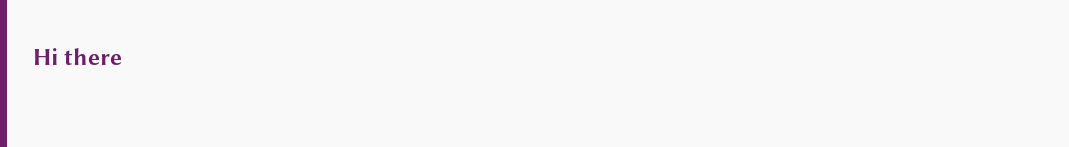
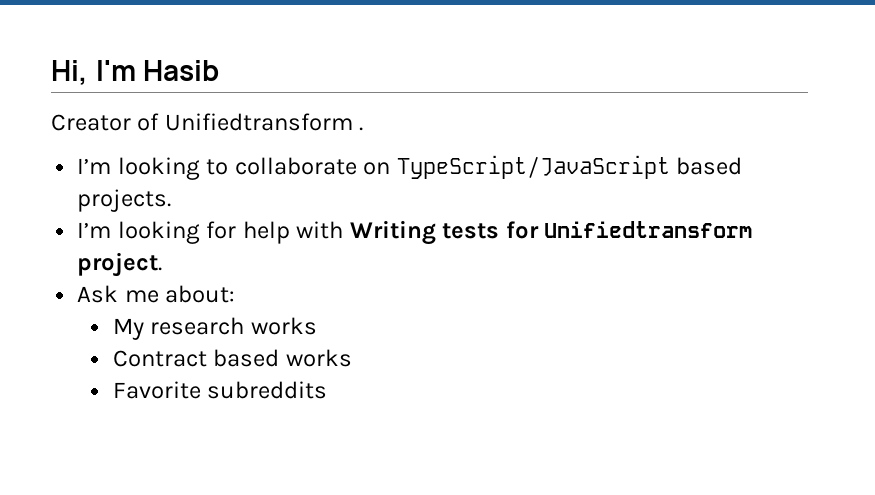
- Hi there
+ Hi, I'm Hasib
+ Creator of Unifiedtransform .
+ I’m looking to collaborate on TypeScript/JavaScript based projects.
+ I’m looking for help with Writing tests for Unifiedtransform project.
+ Ask me about:
+ My research works
+ Contract based works
+ Favorite subreddits

